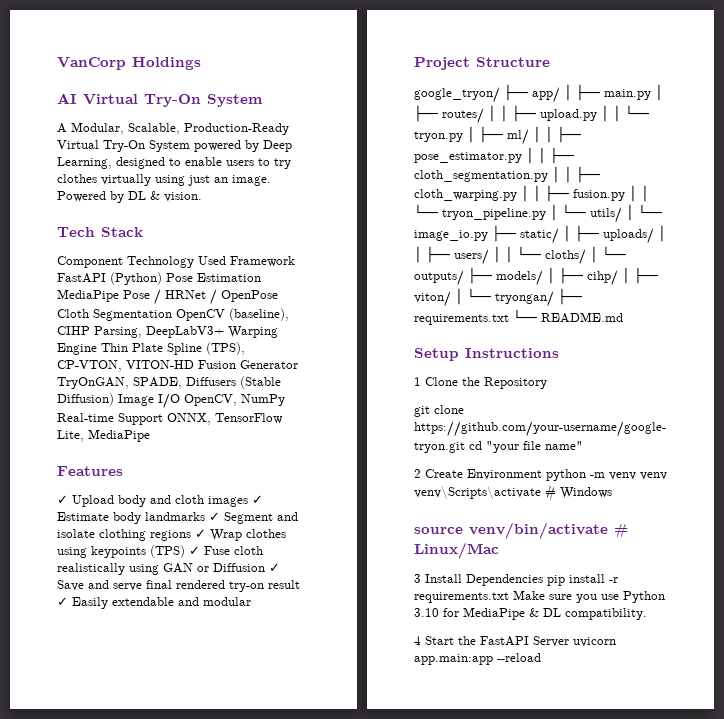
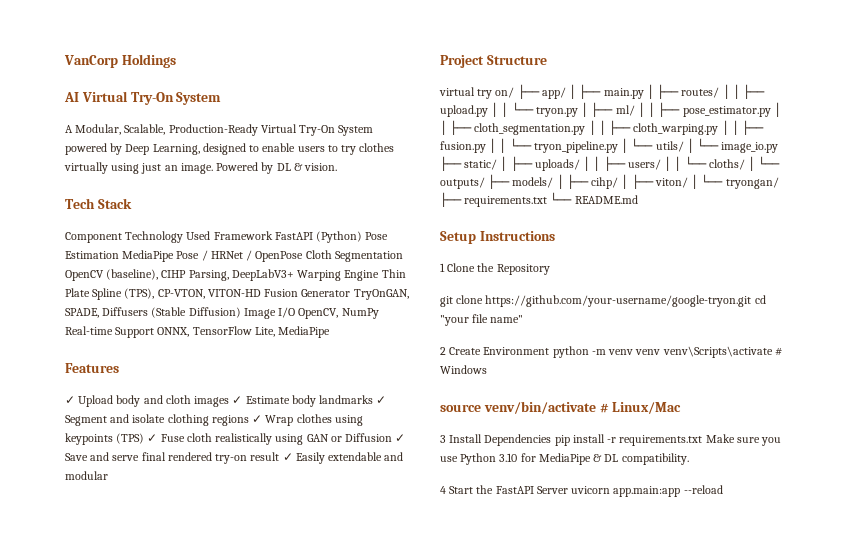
- google_tryon/ ├── app/ │ ├── main.py │ ├── routes/ │ │ ├── upload.py │ │ └── tryon.py │ ├── ml/ │ │ ├── pose_estimator.py │ │ ├── cloth_segmentation.py │ │ ├── cloth_warping.py │ │ ├── fusion.py │ │ └── tryon_pipeline.py │ └── utils/ │ └── image_io.py ├── static/ │ ├── uploads/ │ │ ├── users/ │ │ └── cloths/ │ └── outputs/ ├── models/ │ ├── cihp/ │ ├── viton/ │ └── tryongan/ ├── requirements.txt └── README.md
+ virtual try on/ ├── app/ │ ├── main.py │ ├── routes/ │ │ ├── upload.py │ │ └── tryon.py │ ├── ml/ │ │ ├── pose_estimator.py │ │ ├── cloth_segmentation.py │ │ ├── cloth_warping.py │ │ ├── fusion.py │ │ └── tryon_pipeline.py │ └── utils/ │ └── image_io.py ├── static/ │ ├── uploads/ │ │ ├── users/ │ │ └── cloths/ │ └── outputs/ ├── models/ │ ├── cihp/ │ ├── viton/ │ └── tryongan/ ├── requirements.txt └── README.md

